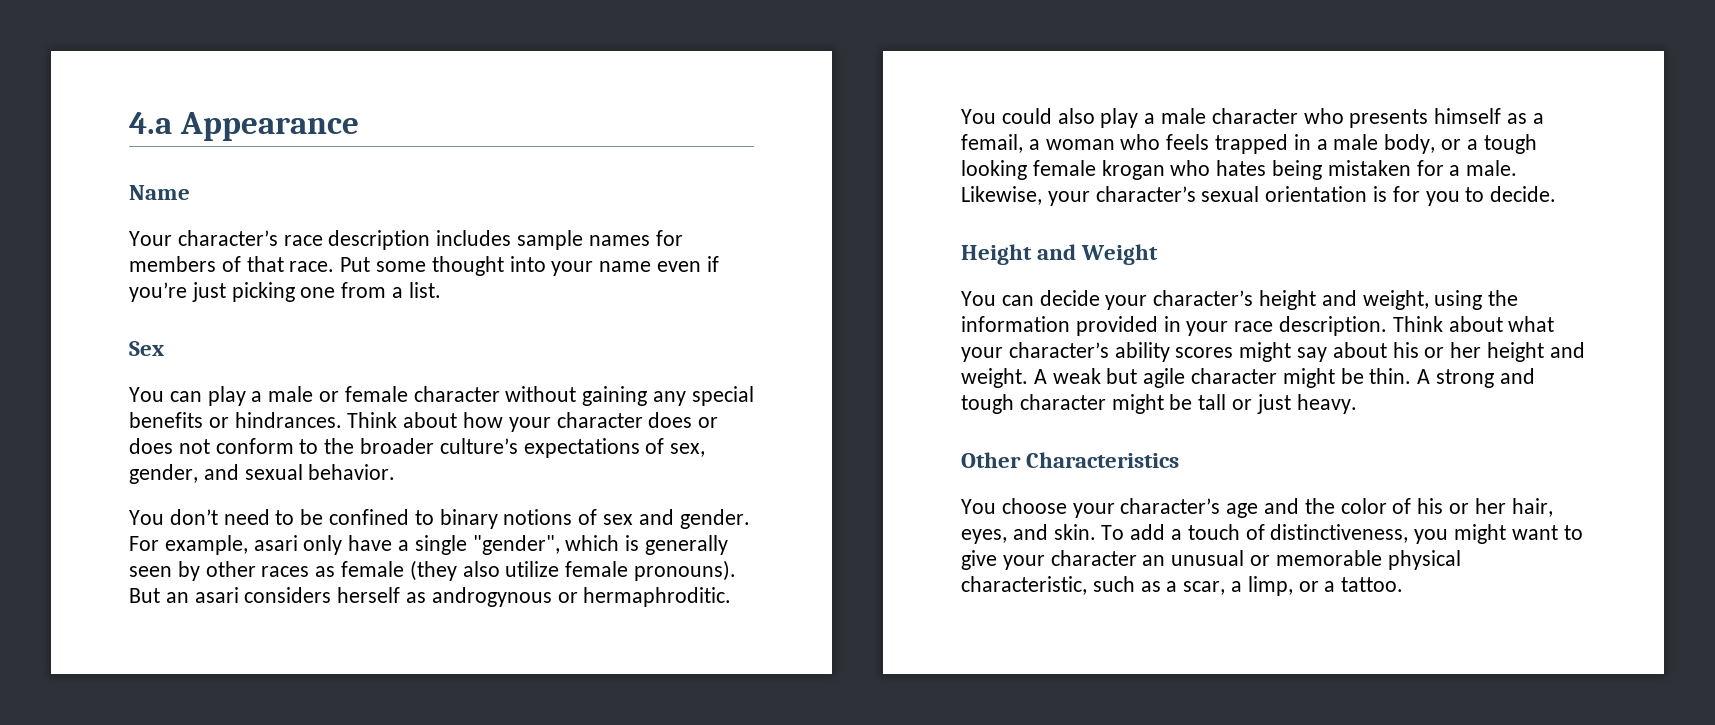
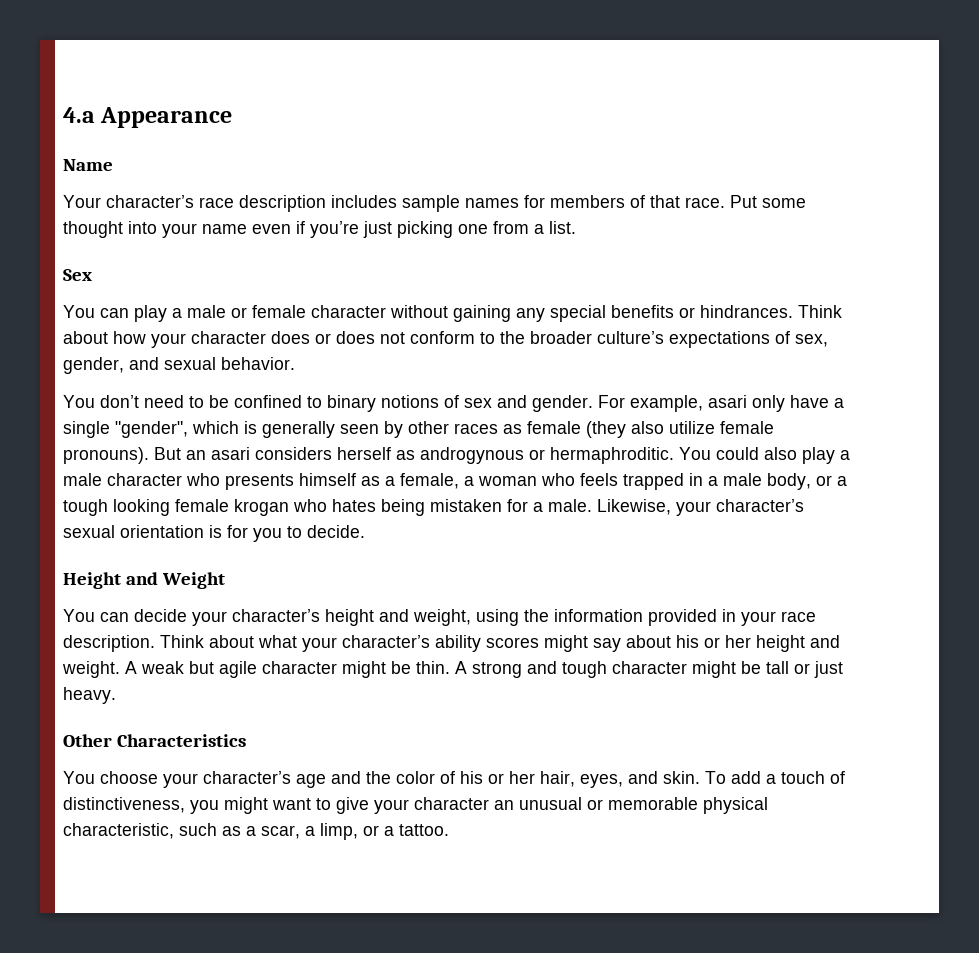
- You could also play a male character who presents himself as a femail, a woman who feels trapped in a male body, or a tough looking female krogan who hates being mistaken for a male.
+ You could also play a male character who presents himself as a female, a woman who feels trapped in a male body, or a tough looking female krogan who hates being mistaken for a male.

